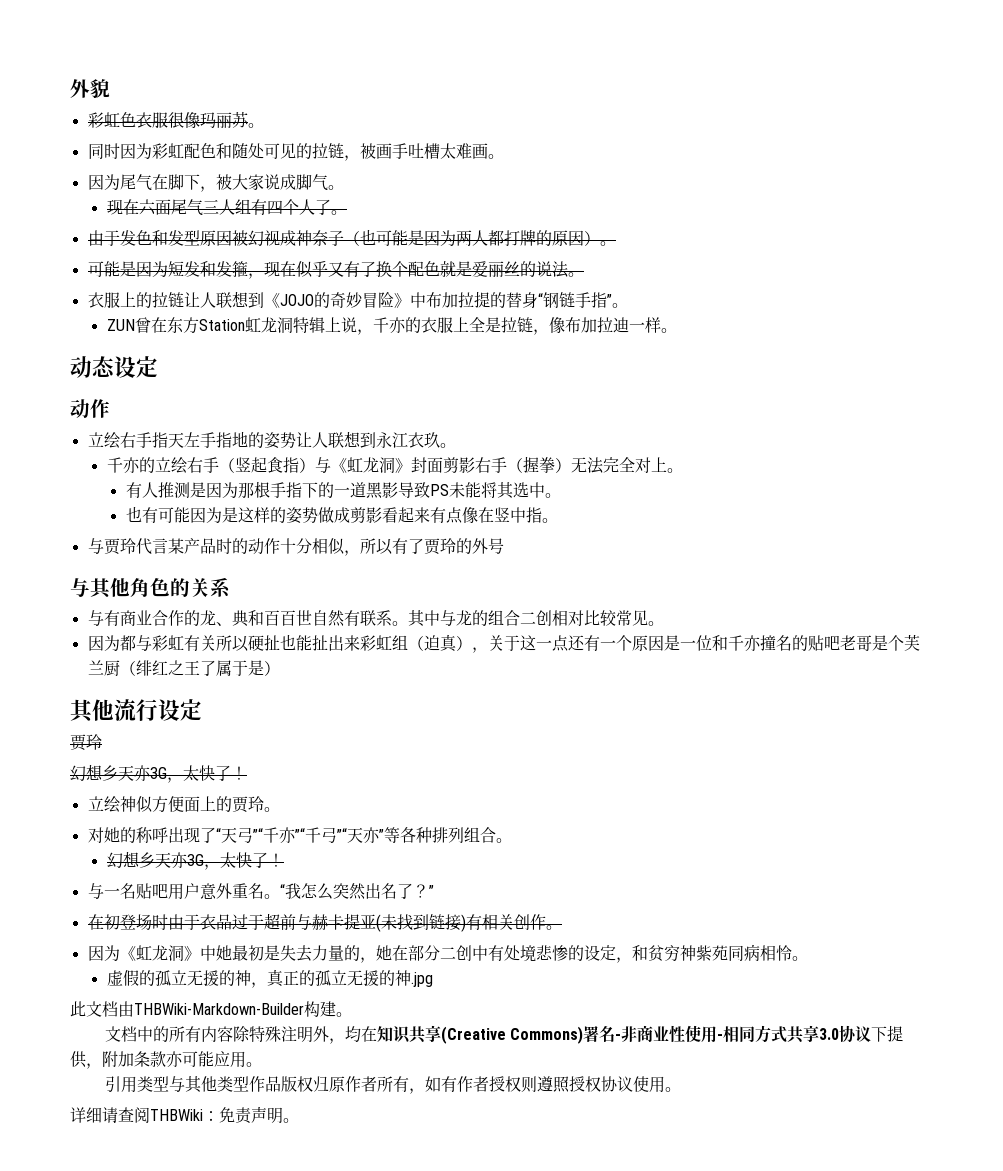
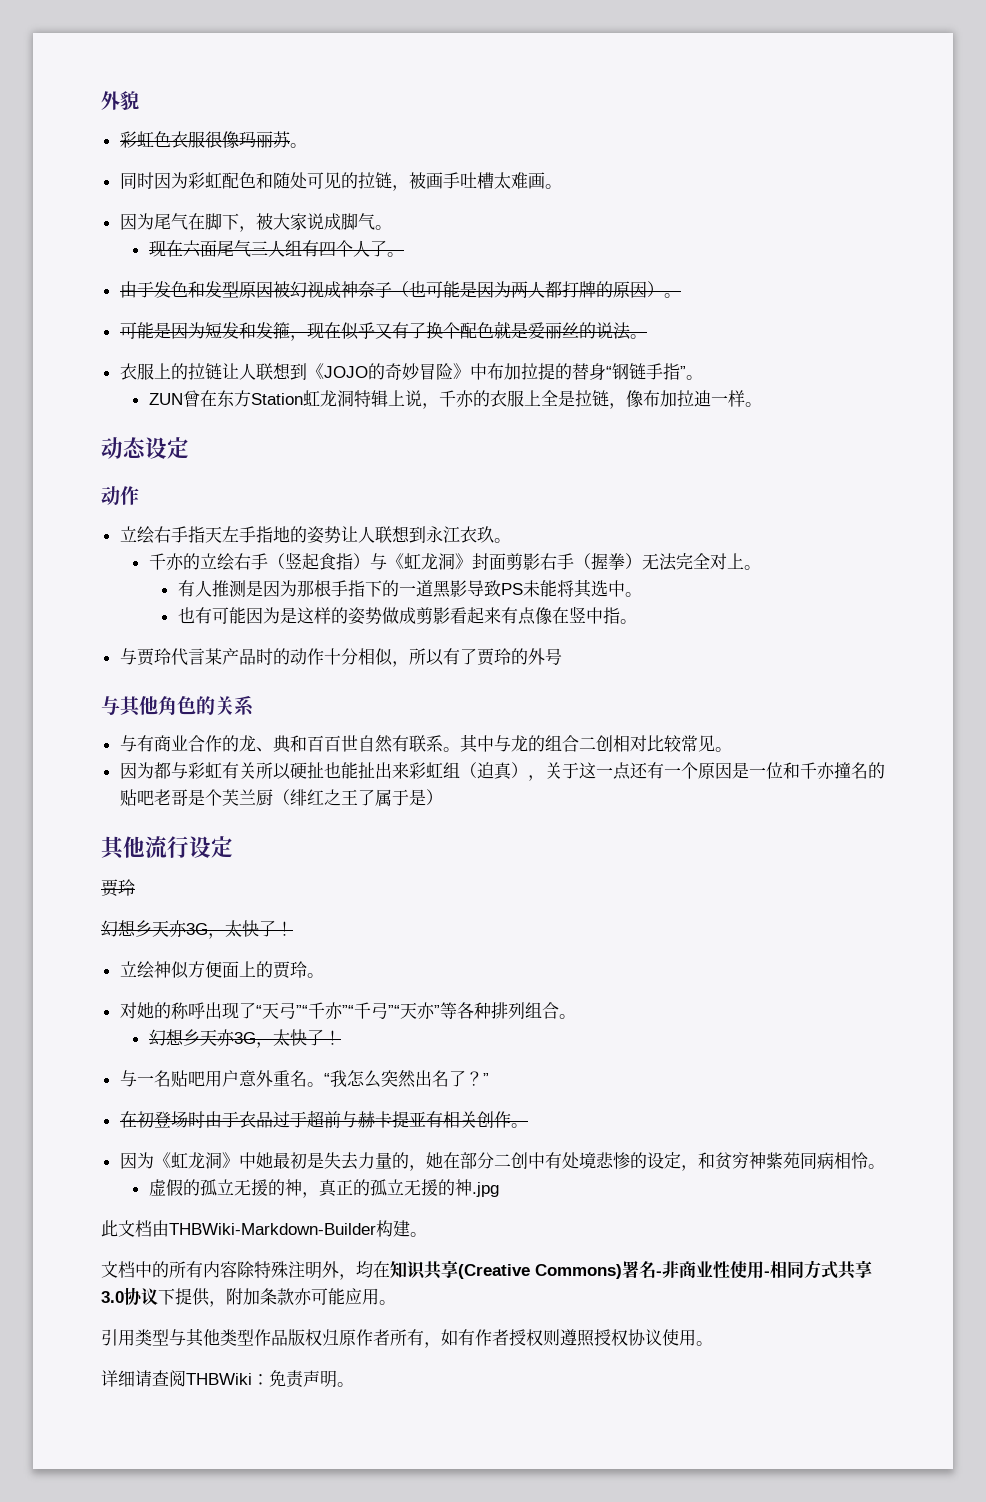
- 在初登场时由于衣品过于超前与赫卡提亚(未找到链接)有相关创作。
+ 在初登场时由于衣品过于超前与赫卡提亚有相关创作。

